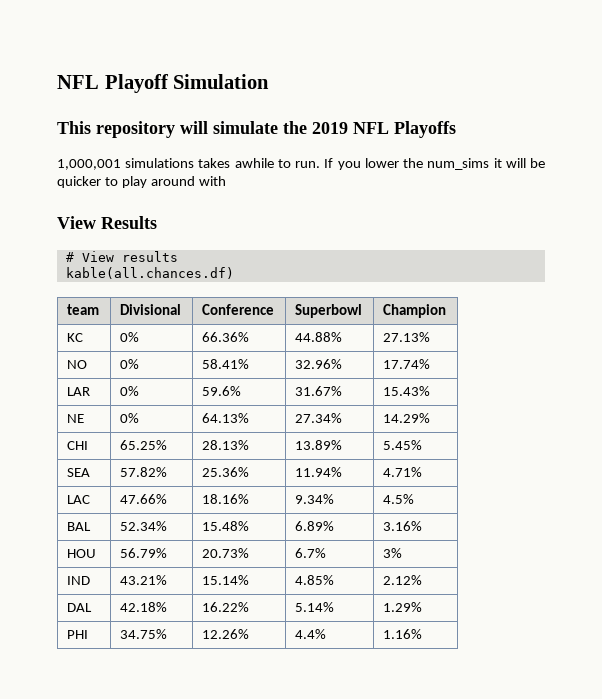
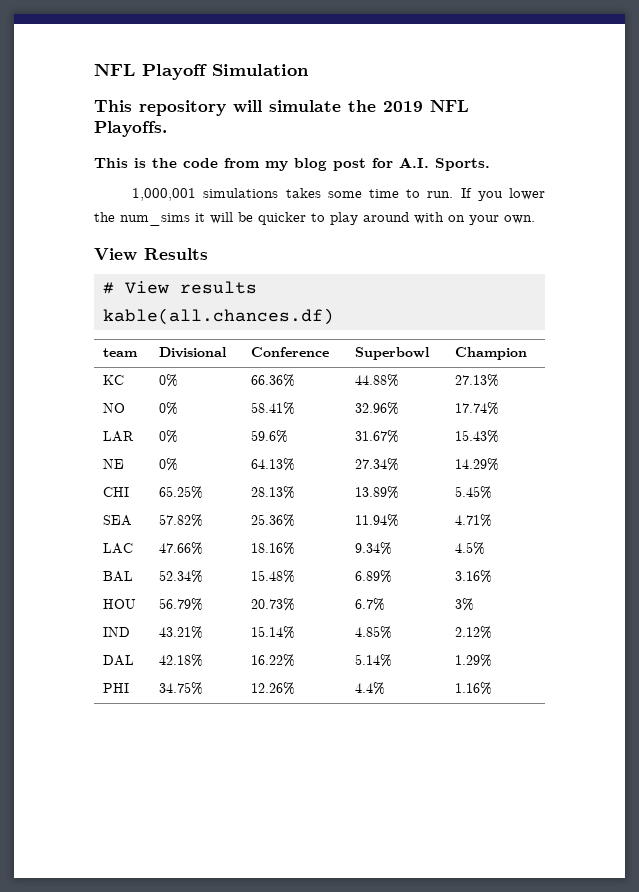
- This repository will simulate the 2019 NFL Playoffs
+ This repository will simulate the 2019 NFL Playoffs.
+ This is the code from my blog post for A.I. Sports.
- 1,000,001 simulations takes awhile to run.
+ 1,000,001 simulations takes some time to run.
- If you lower the num_sims it will be quicker to play around with
+ If you lower the num_sims it will be quicker to play around with on your own.

